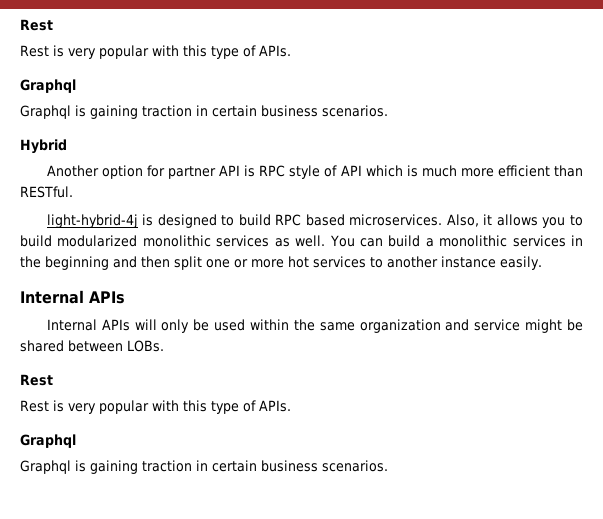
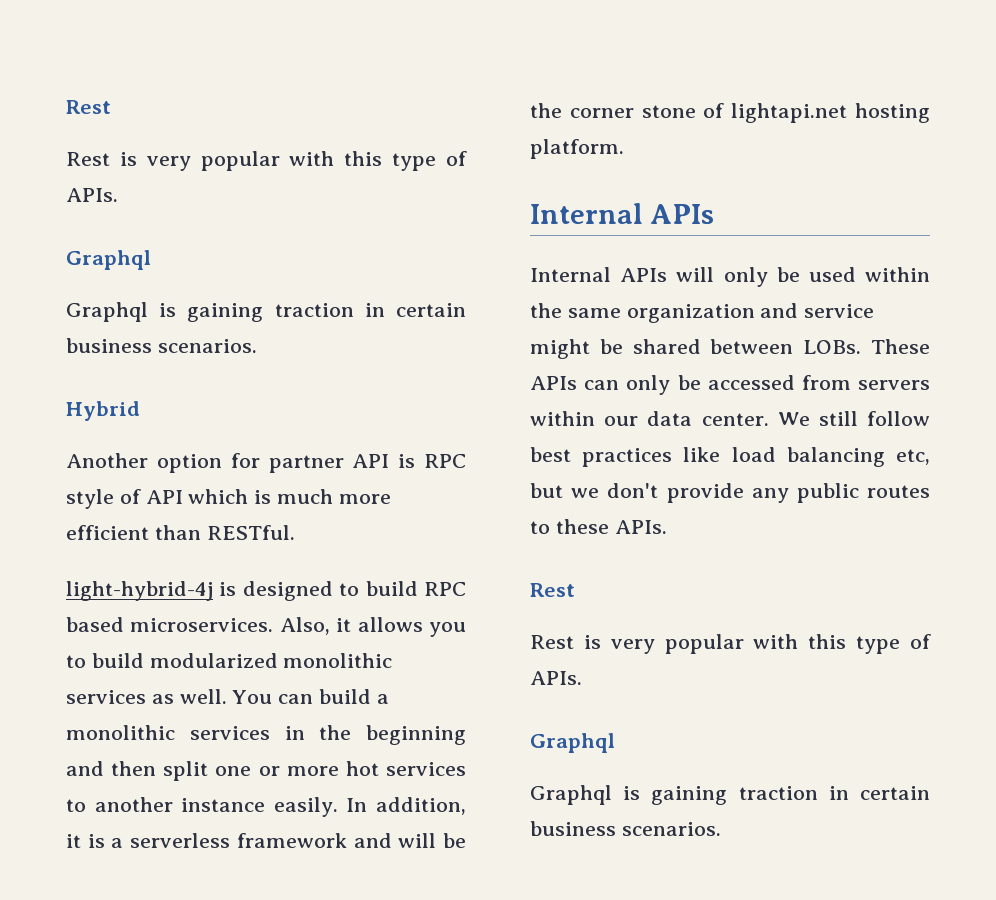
+ In addition, it is a serverless framework and will be the corner stone of lightapi.net hosting platform.
+ These APIs can only be accessed from servers within our data center. We still follow best practices like load balancing etc, but we don't provide any public routes to these APIs.

